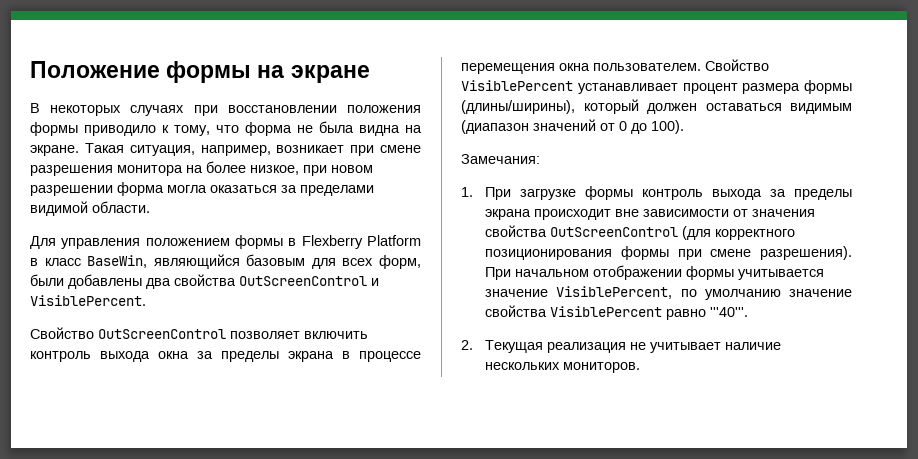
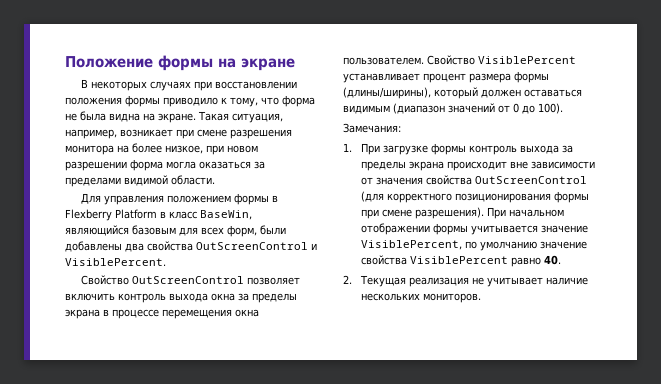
- При начальном отображении формы учитывается значение VisiblePercent, по умолчанию значение свойства VisiblePercent равно '''40'''.
+ При начальном отображении формы учитывается значение VisiblePercent, по умолчанию значение свойства VisiblePercent равно 40.

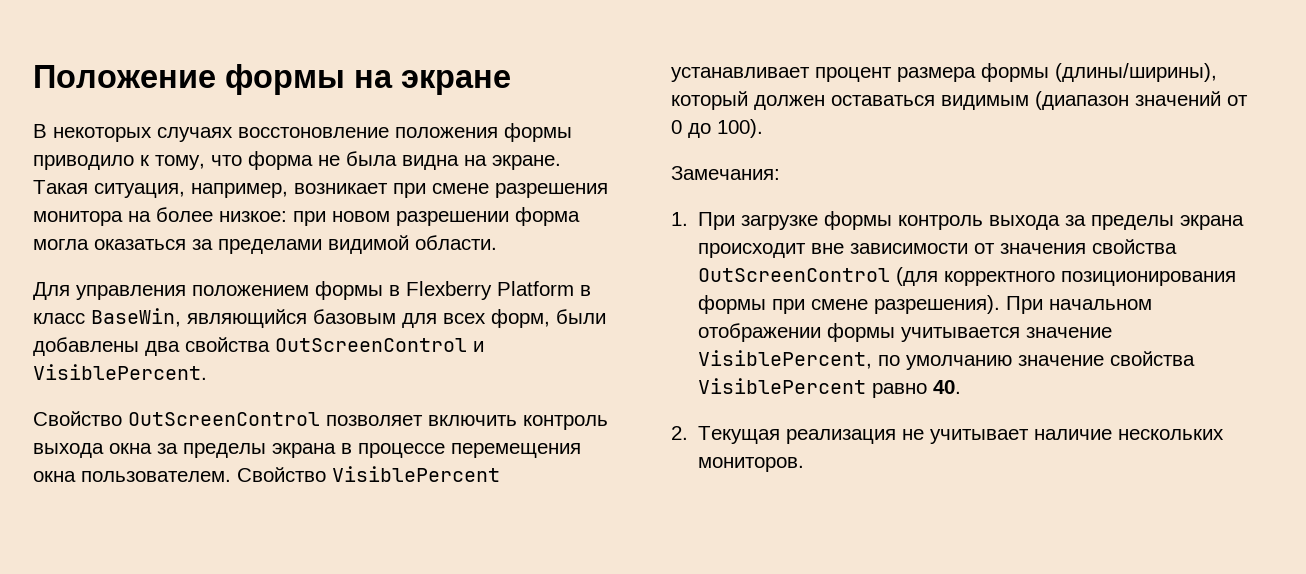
- В некоторых случаях при восстановлении положения формы приводило к тому, что форма не была видна на экране.
+ В некоторых случаях восстоновление положения формы приводило к тому, что форма не была видна на экране.
- Такая ситуация, например, возникает при смене разрешения монитора на более низкое, при новом разрешении форма могла оказаться за пределами видимой области.
+ Такая ситуация, например, возникает при смене разрешения монитора на более низкое: при новом разрешении форма могла оказаться за пределами видимой области.

